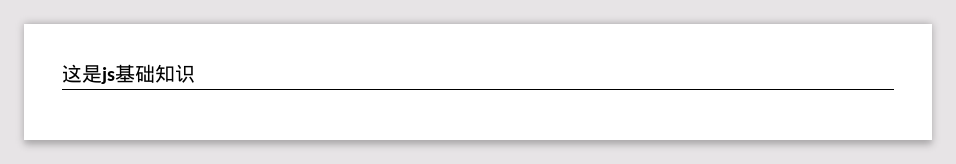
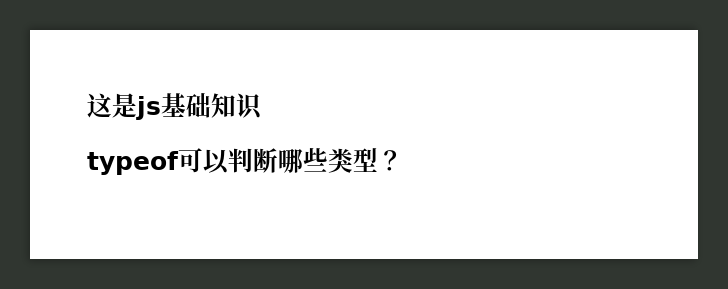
+ typeof可以判断哪些类型？

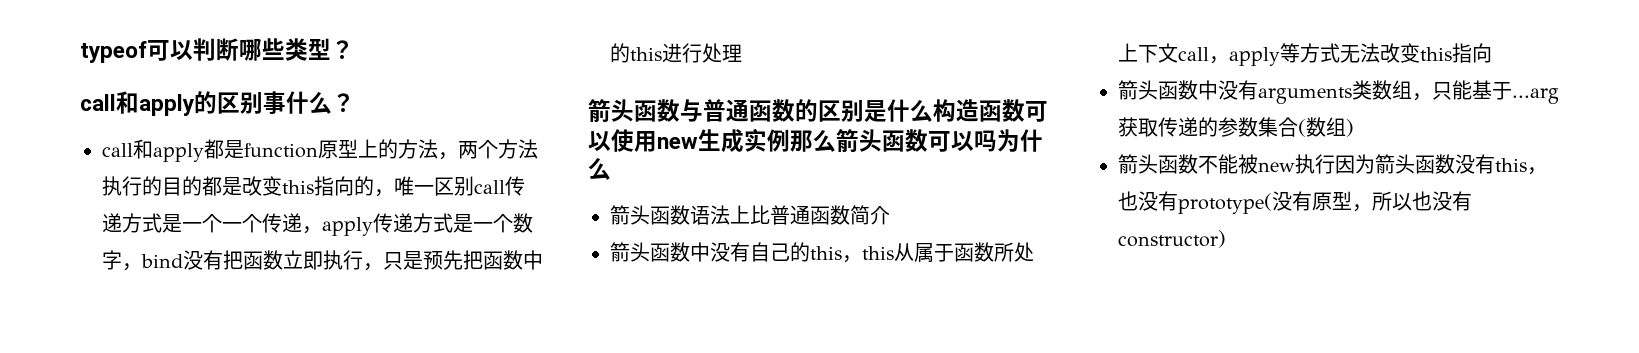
- 这是js基础知识
+ call和apply的区别事什么？
+ call和apply都是function原型上的方法，两个方法执行的目的都是改变this指向的，唯一区别call传递方式是一个一个传递，apply传递方式是一个数字，bind没有把函数立即执行，只是预先把函数中的this进行处理
+ 箭头函数与普通函数的区别是什么构造函数可以使用new生成实例那么箭头函数可以吗为什么
+ 箭头函数语法上比普通函数简介
+ 箭头函数中没有自己的this，this从属于函数所处上下文call，apply等方式无法改变this指向
+ 箭头函数中没有arguments类数组，只能基于...arg获取传递的参数集合(数组)
+ 箭头函数不能被new执行因为箭头函数没有this，也没有prototype(没有原型，所以也没有constructor)

